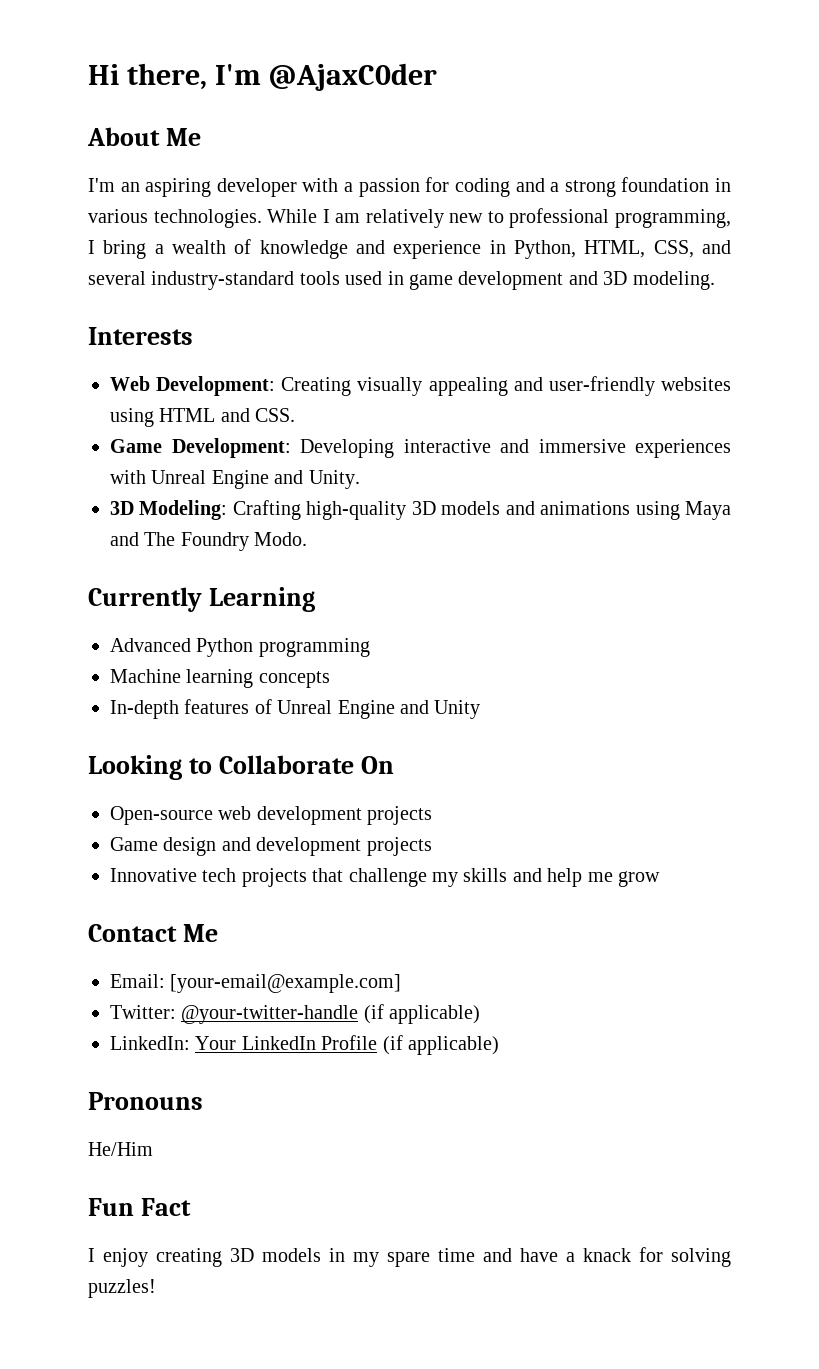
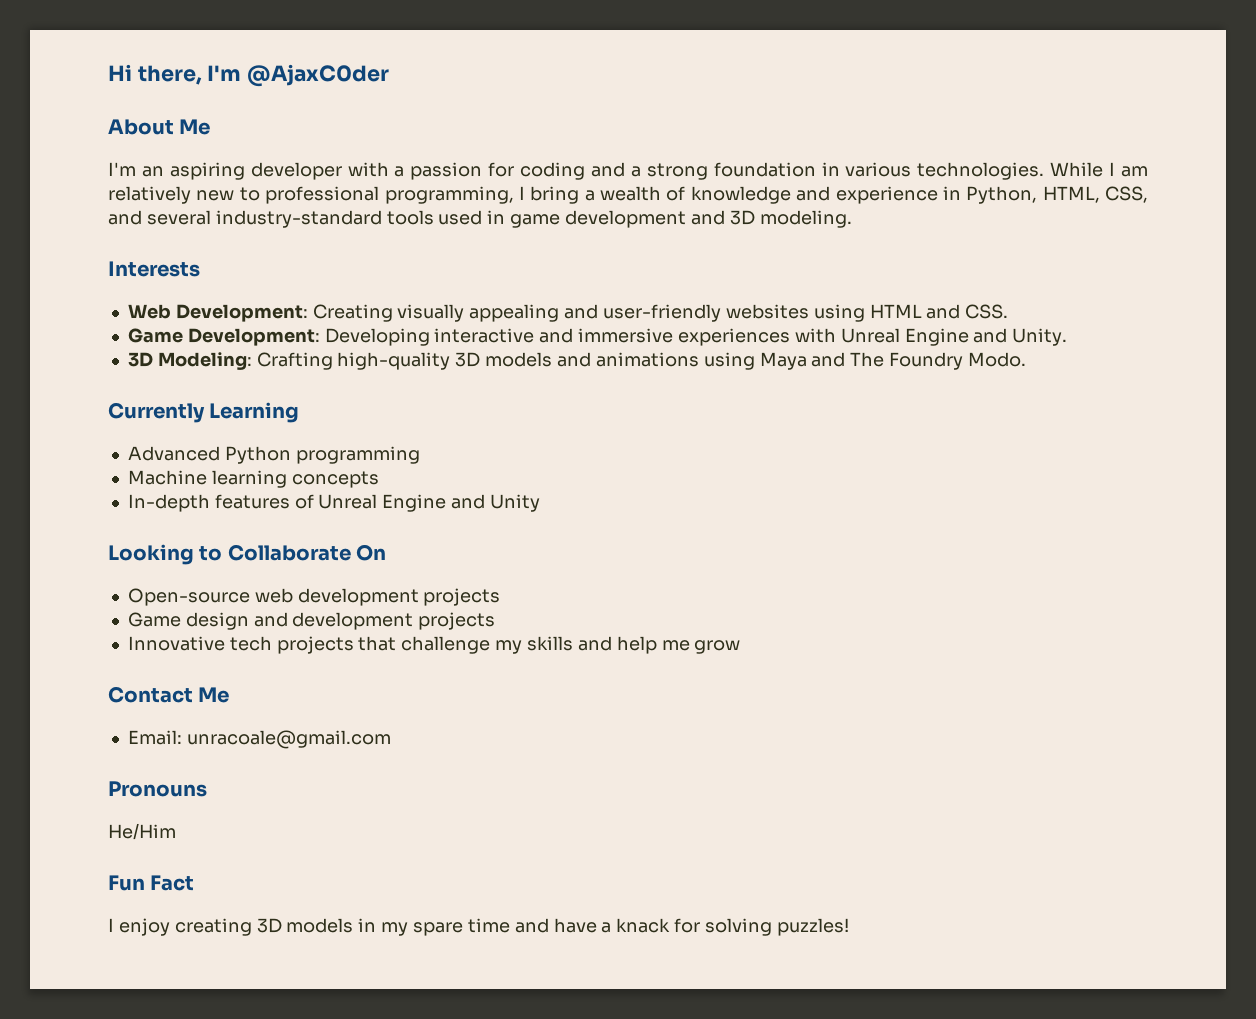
- Email: [your-email@example.com]
- Twitter: @your-twitter-handle (if applicable)
- LinkedIn: Your LinkedIn Profile (if applicable)
+ Email: unracoale@gmail.com

